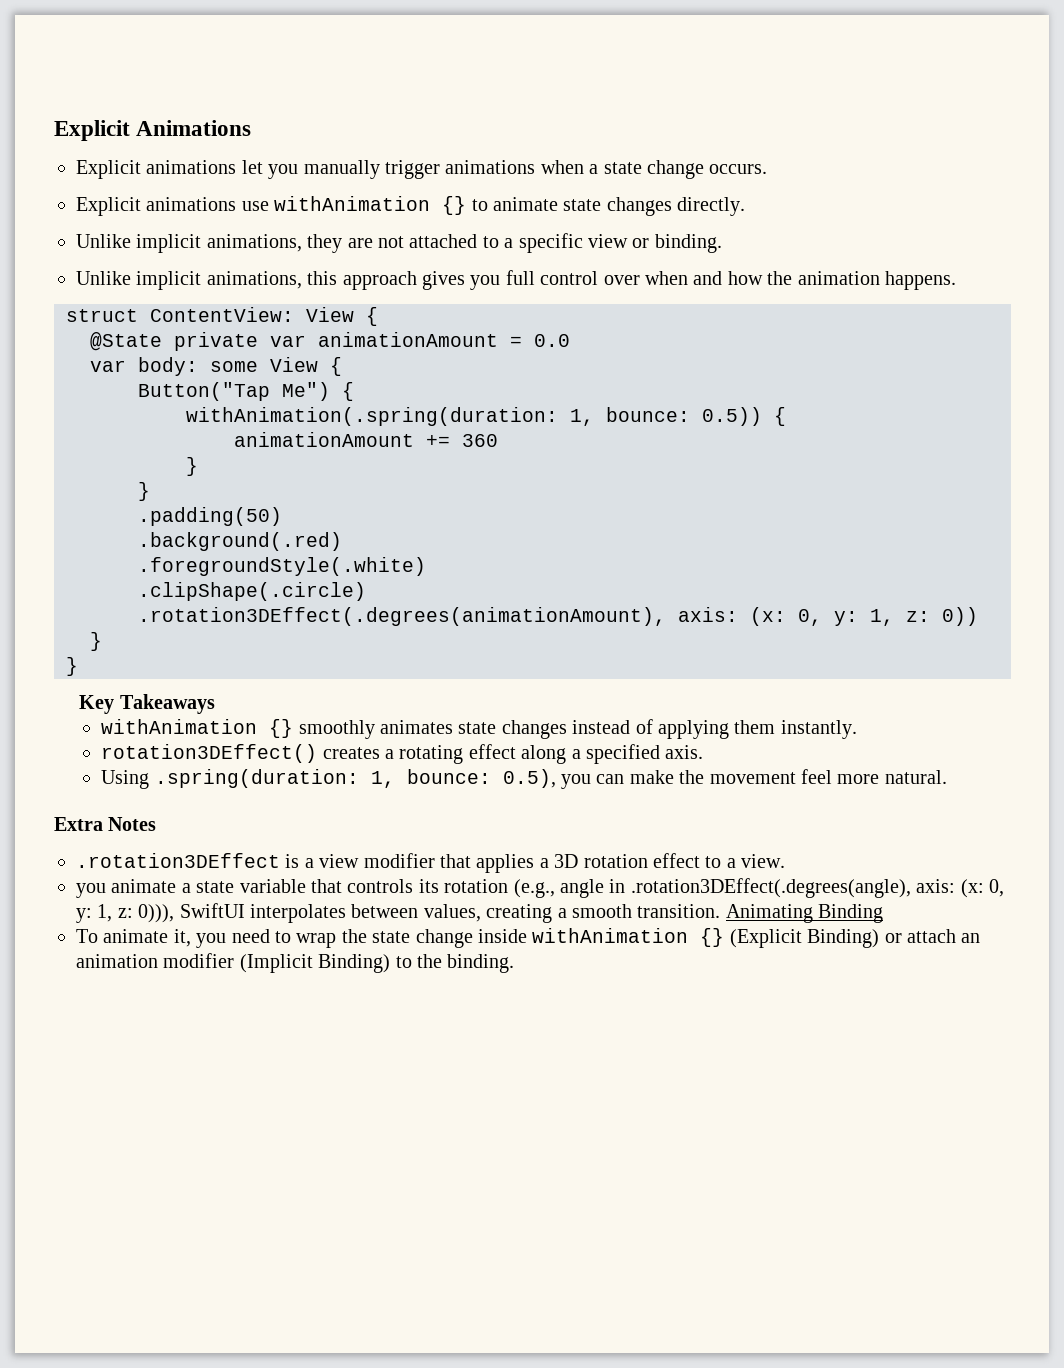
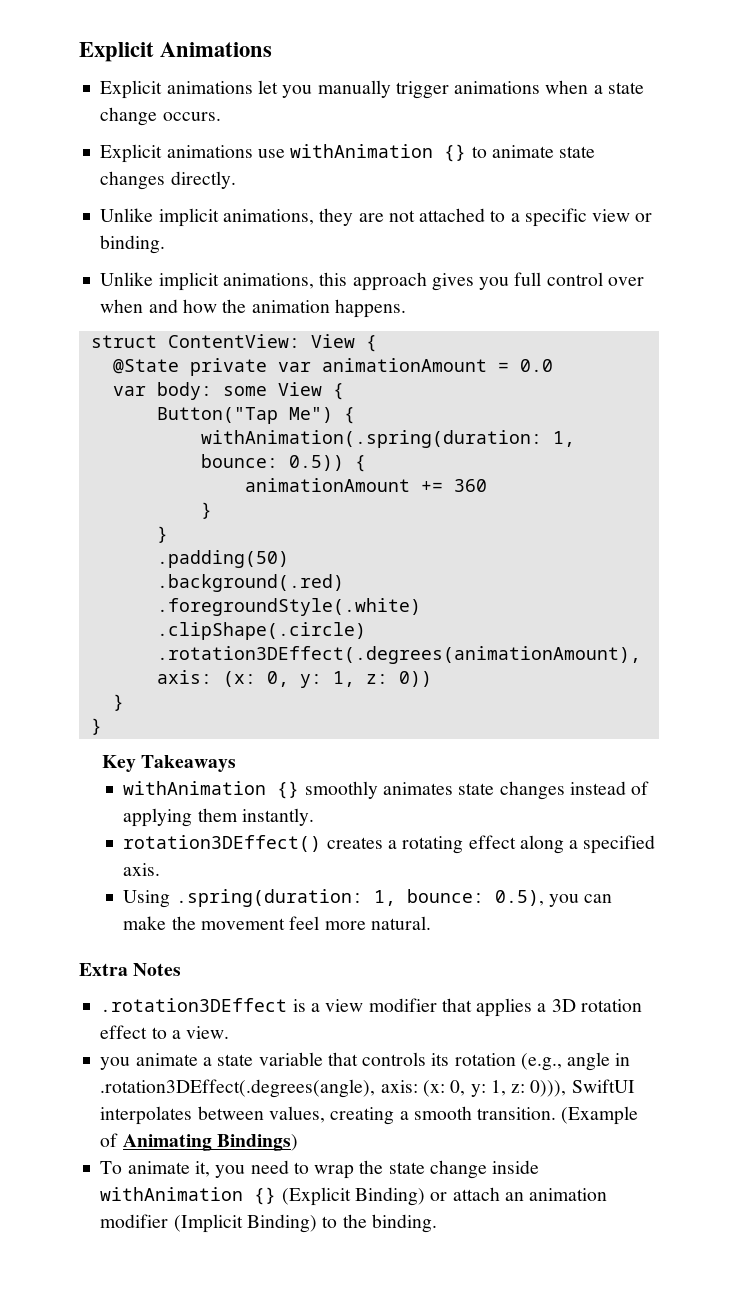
- Animating Binding
+ (Example of Animating Bindings)

